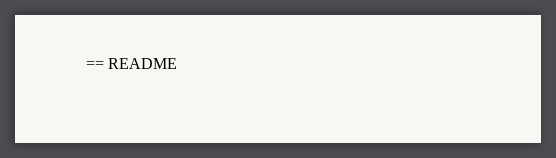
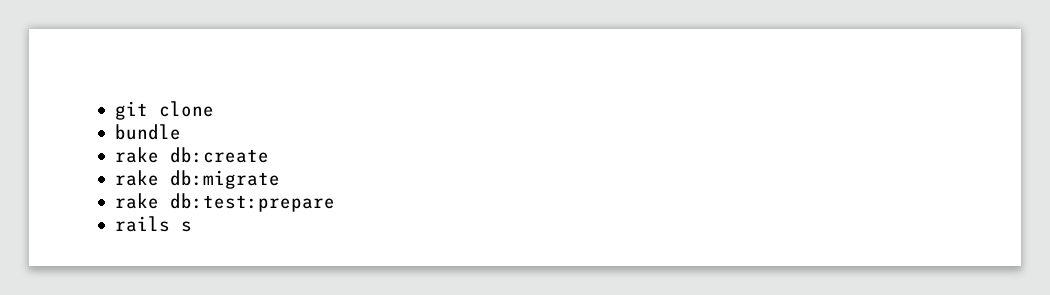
- == README
+ git clone
+ bundle
+ rake db:create
+ rake db:migrate
+ rake db:test:prepare
+ rails s

